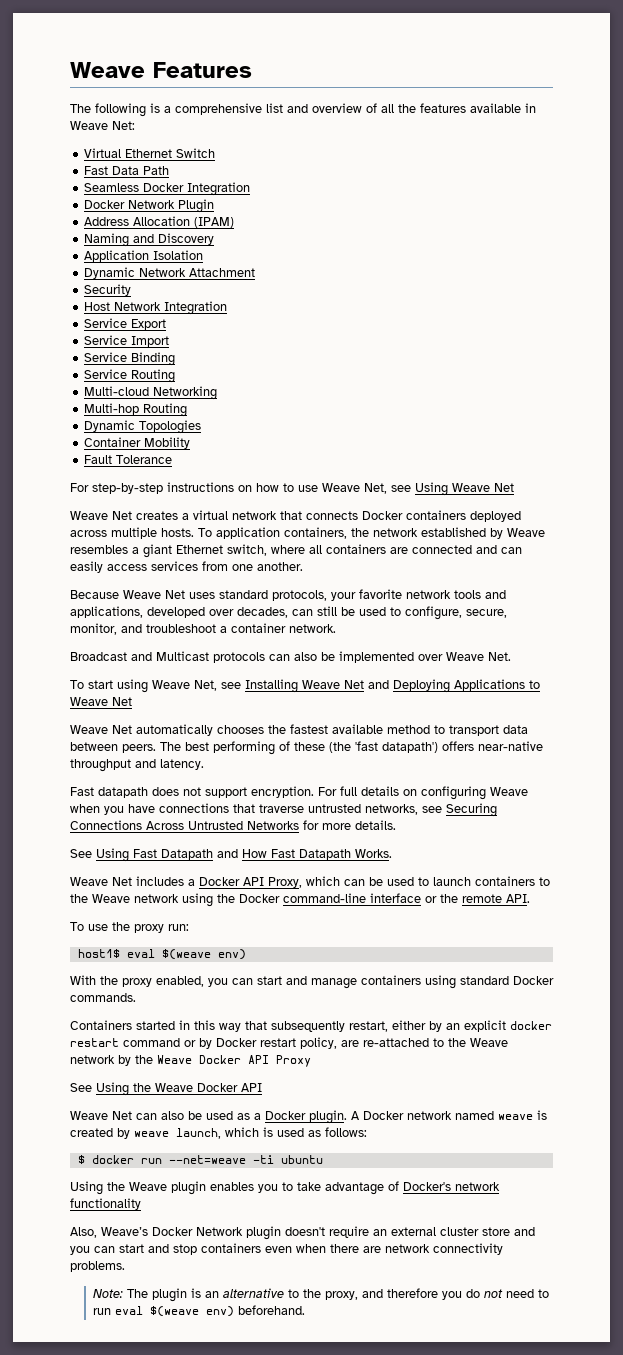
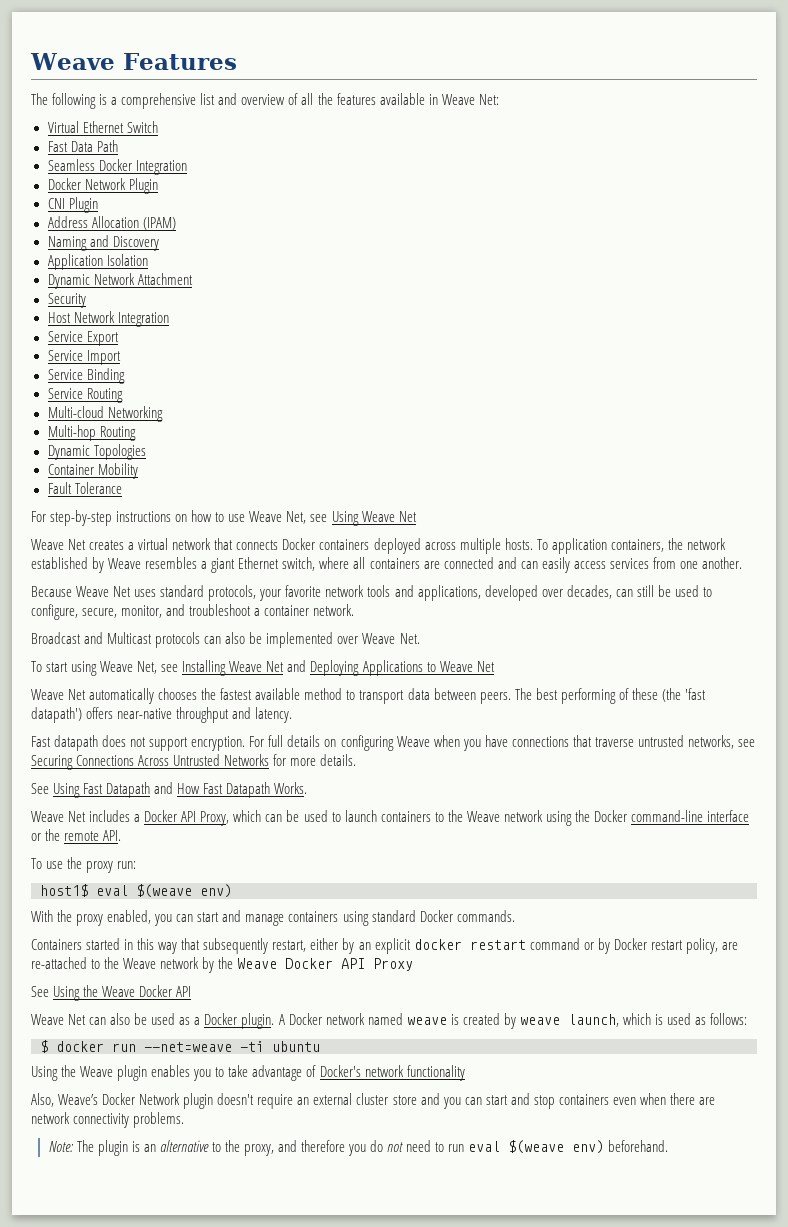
+ CNI Plugin

